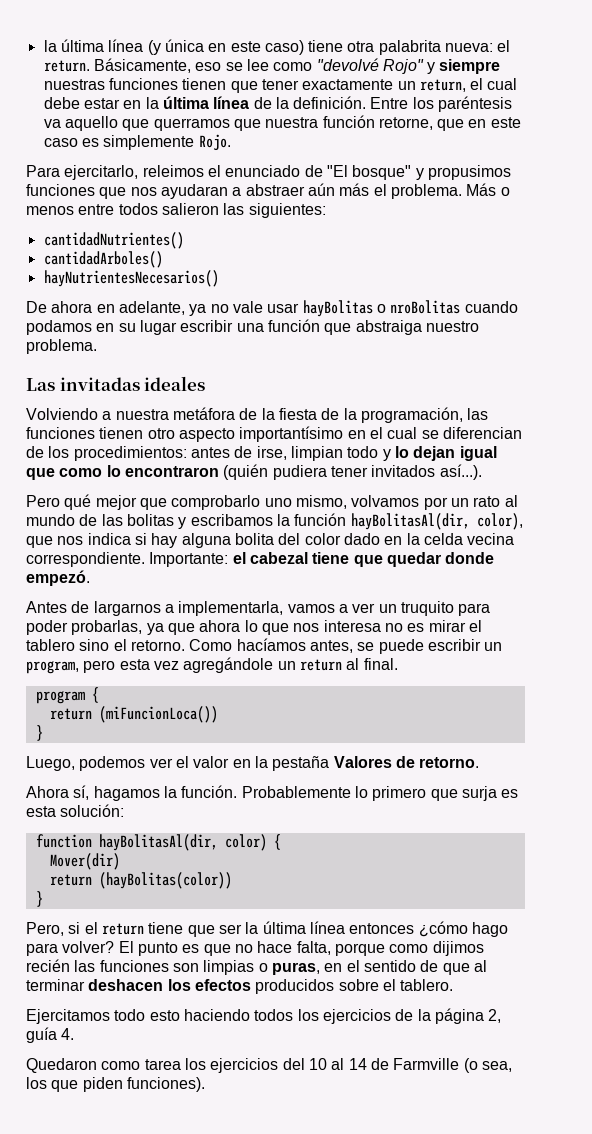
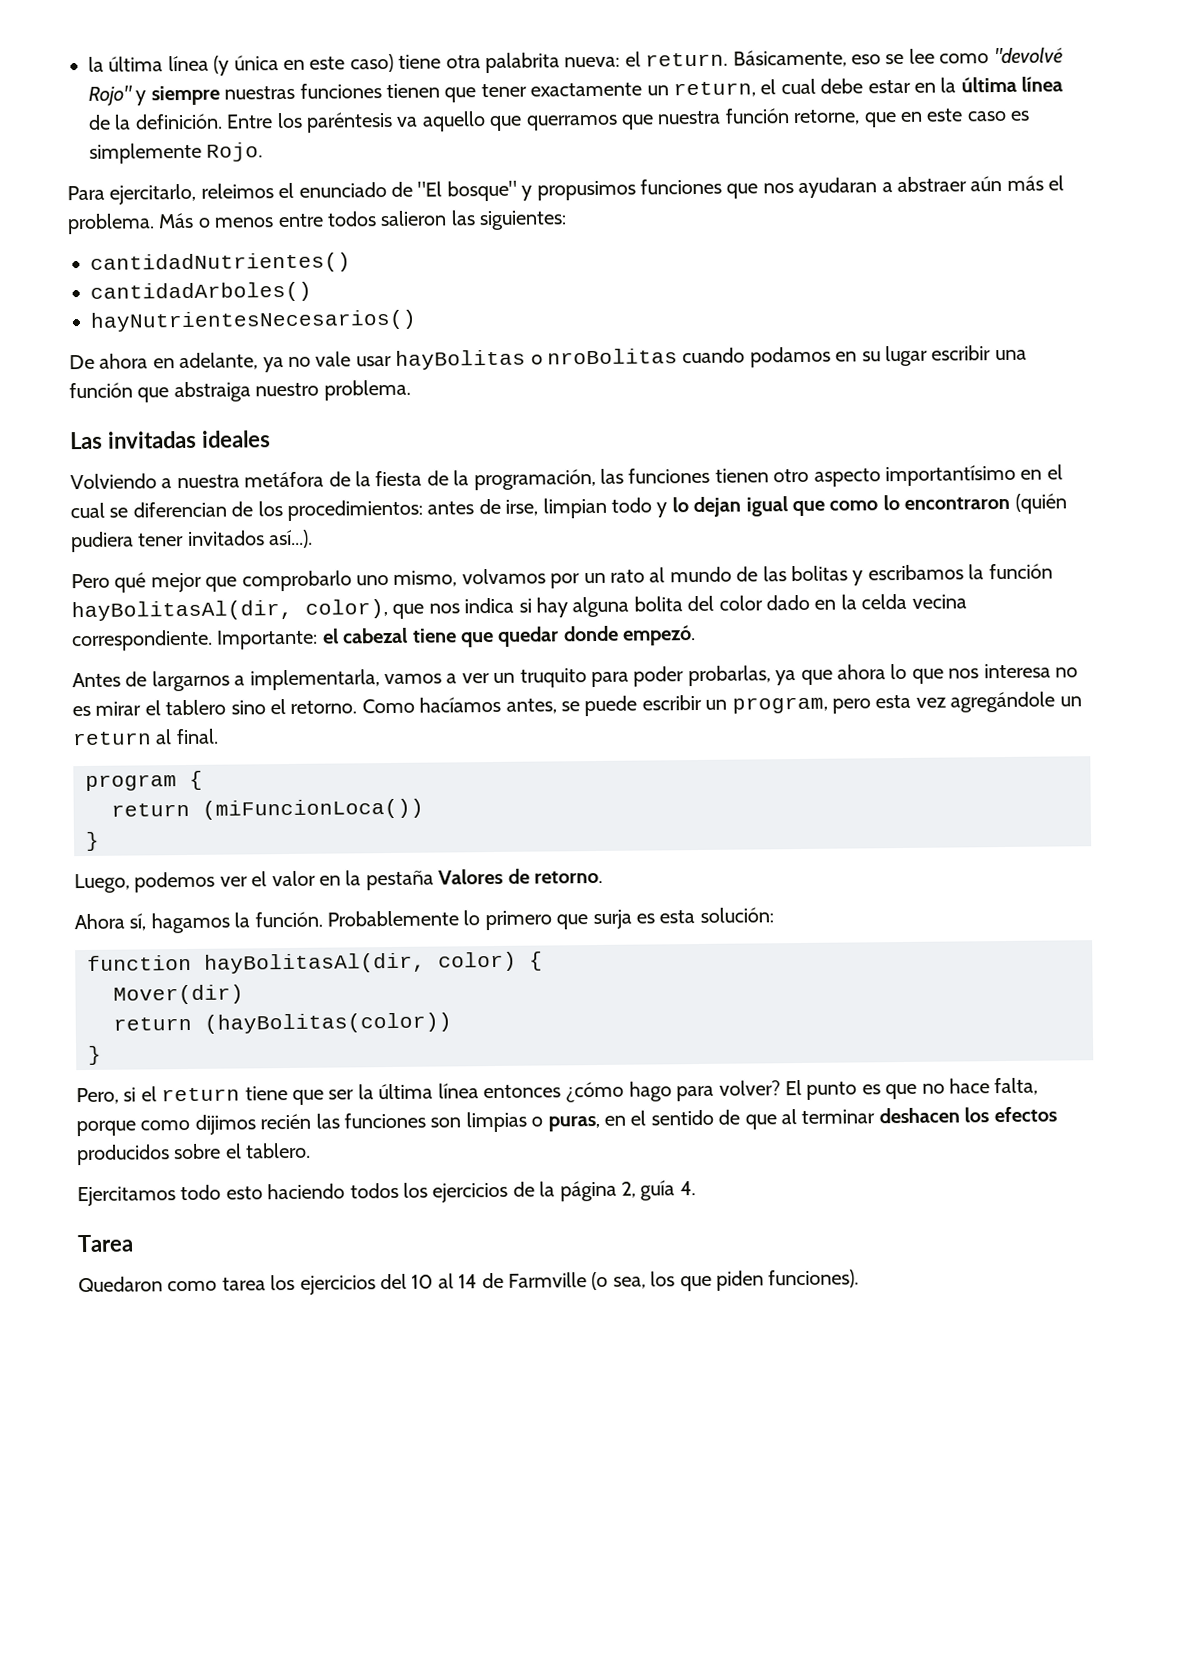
+ Tarea

